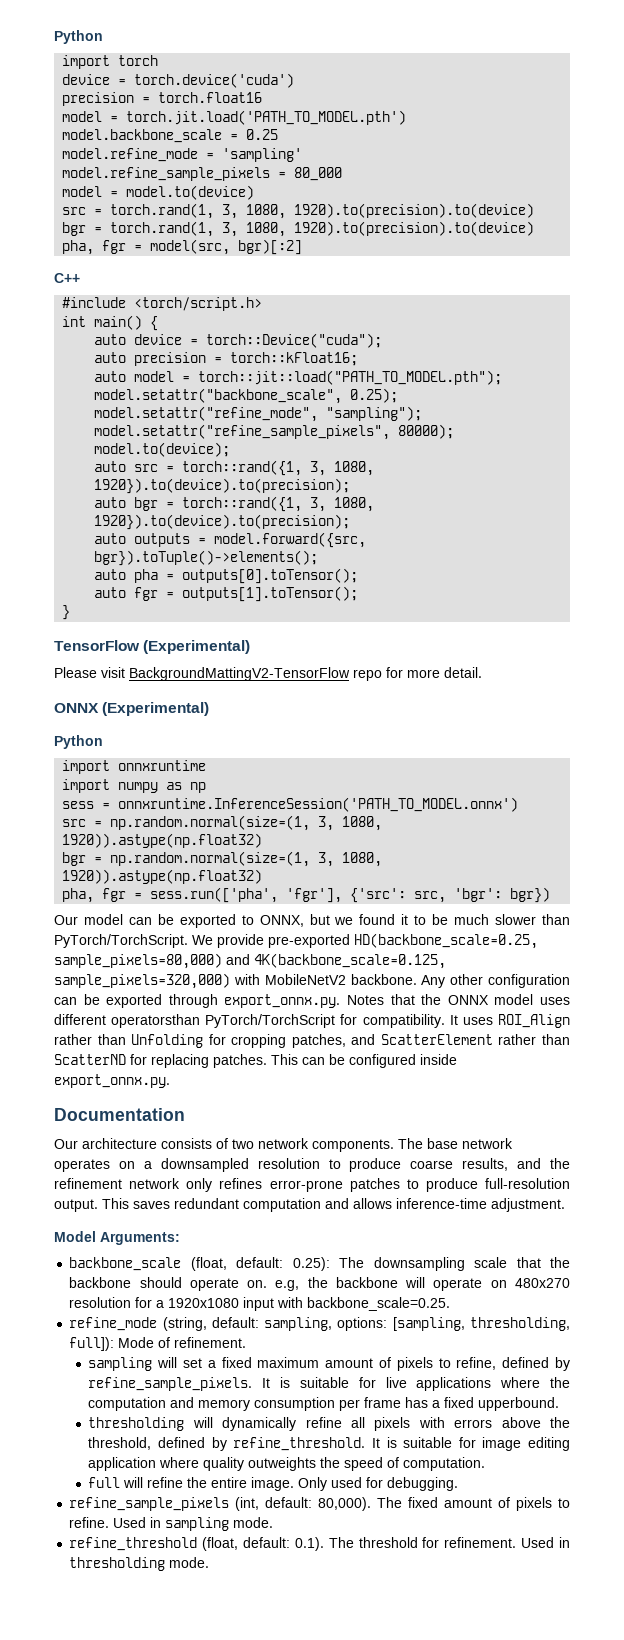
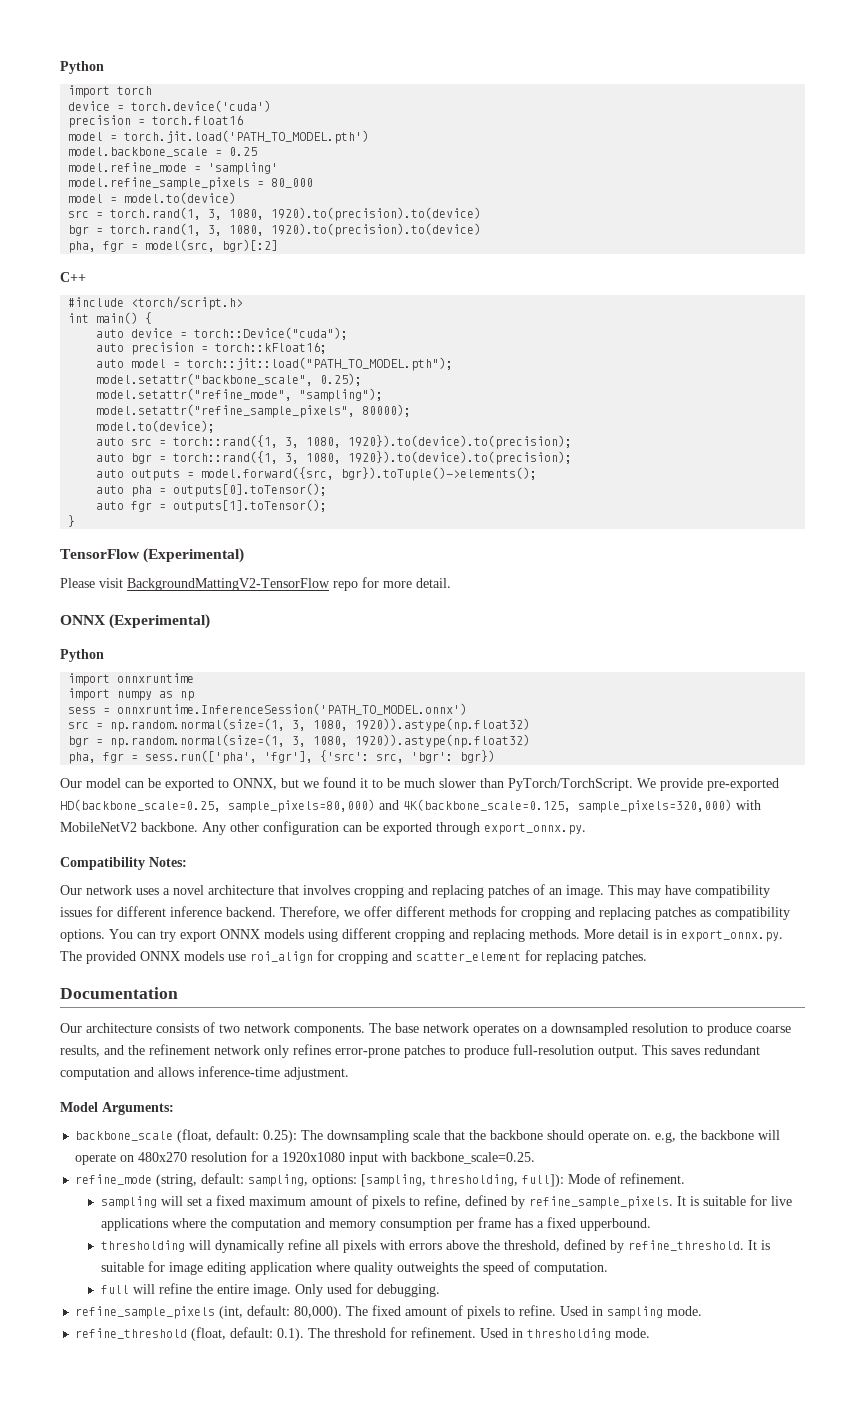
- Any other configuration can be exported through export_onnx.py. Notes that the ONNX model uses different operatorsthan PyTorch/TorchScript for compatibility. It uses ROI_Align rather than Unfolding for cropping patches, and ScatterElement rather than ScatterND for replacing patches. This can be configured inside export_onnx.py.
+ Any other configuration can be exported through export_onnx.py.
+ Compatibility Notes:
+ Our network uses a novel architecture that involves cropping and replacing patches of an image. This may have compatibility issues for different inference backend. Therefore, we offer different methods for cropping and replacing patches as compatibility options. You can try export ONNX models using different cropping and replacing methods. More detail is in export_onnx.py. The provided ONNX models use roi_align for cropping and scatter_element for replacing patches.

